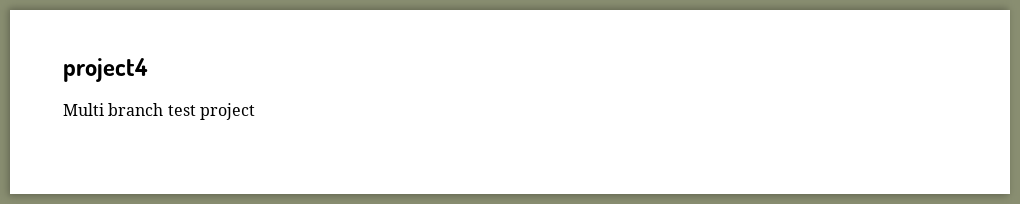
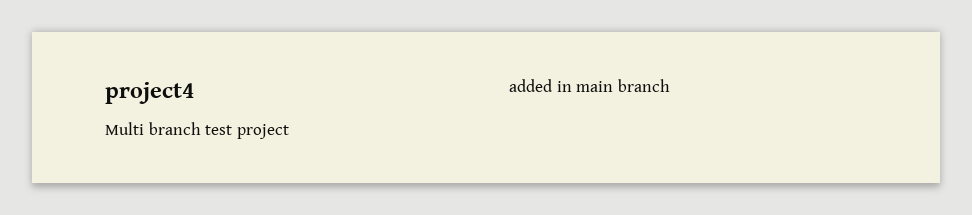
+ added in main branch

